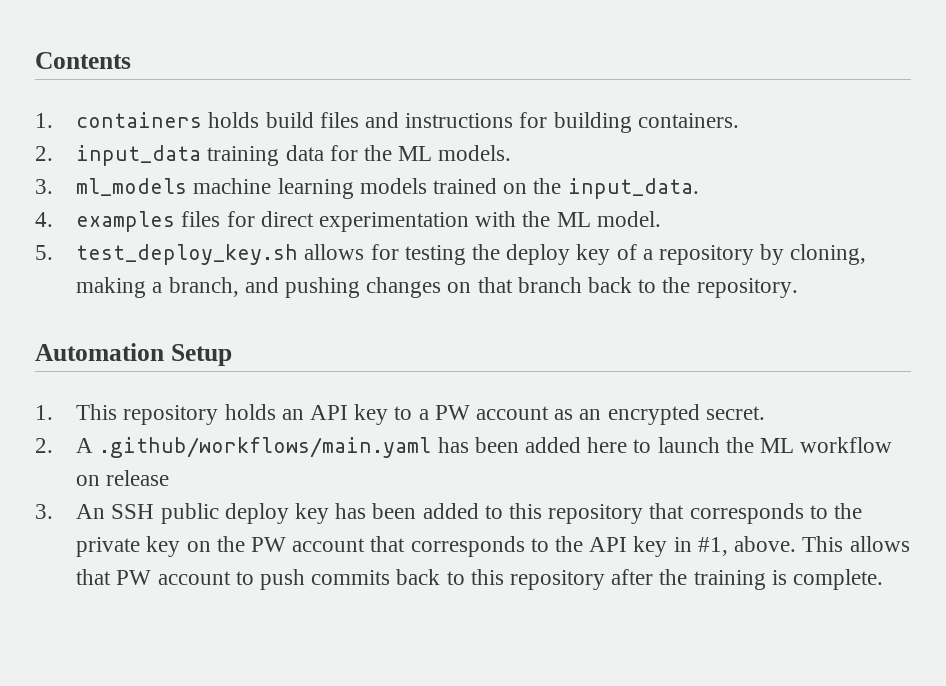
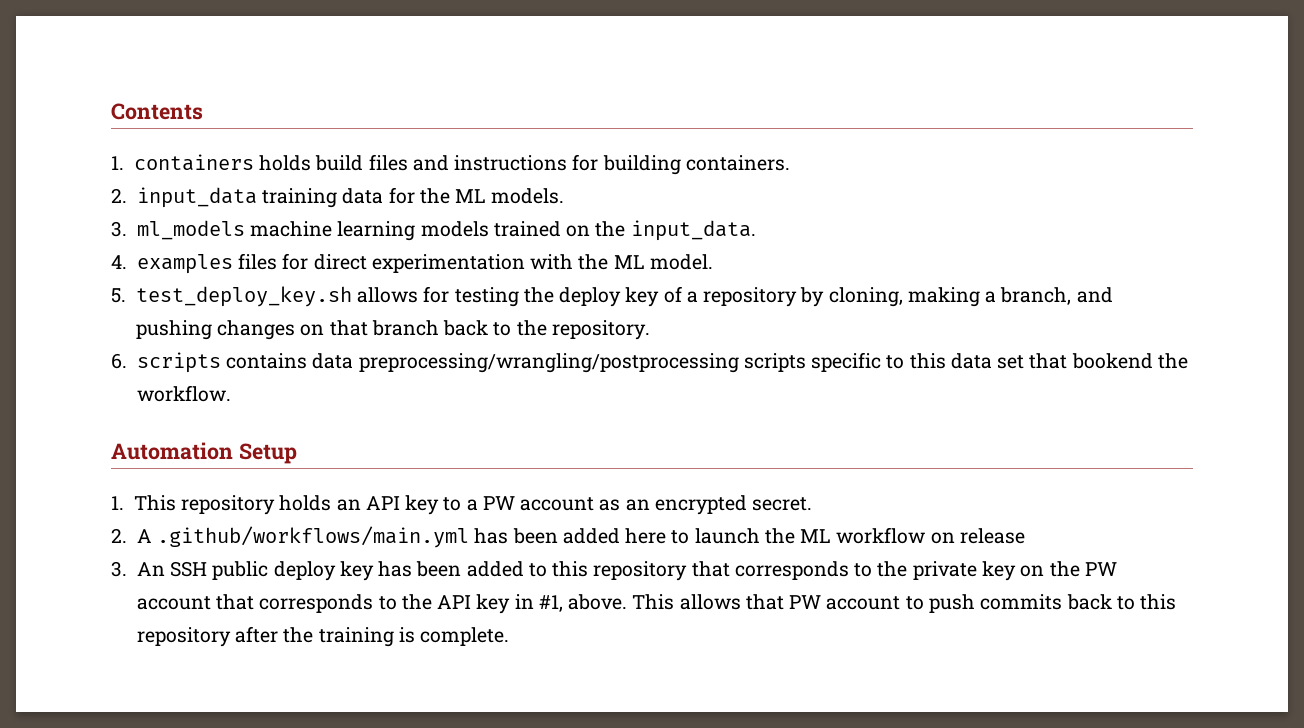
+ 6. scripts contains data preprocessing/wrangling/postprocessing scripts specific to this data set that bookend the workflow.
- 2. A .github/workflows/main.yaml has been added here to launch the ML workflow on release
+ 2. A .github/workflows/main.yml has been added here to launch the ML workflow on release

